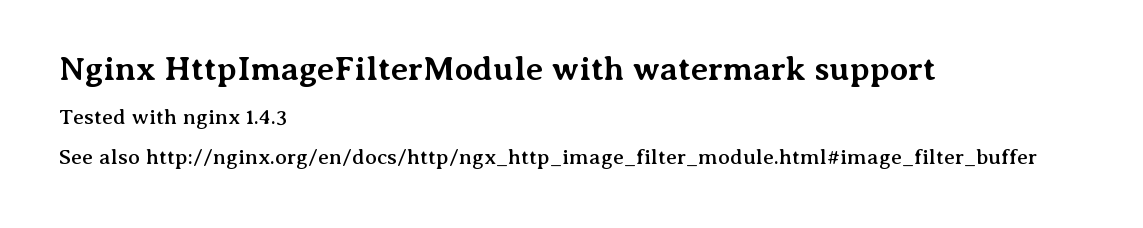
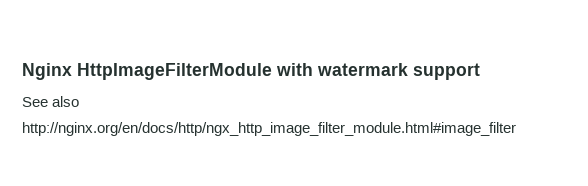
- Tested with nginx 1.4.3
- See also http://nginx.org/en/docs/http/ngx_http_image_filter_module.html#image_filter_buffer
+ See also http://nginx.org/en/docs/http/ngx_http_image_filter_module.html#image_filter

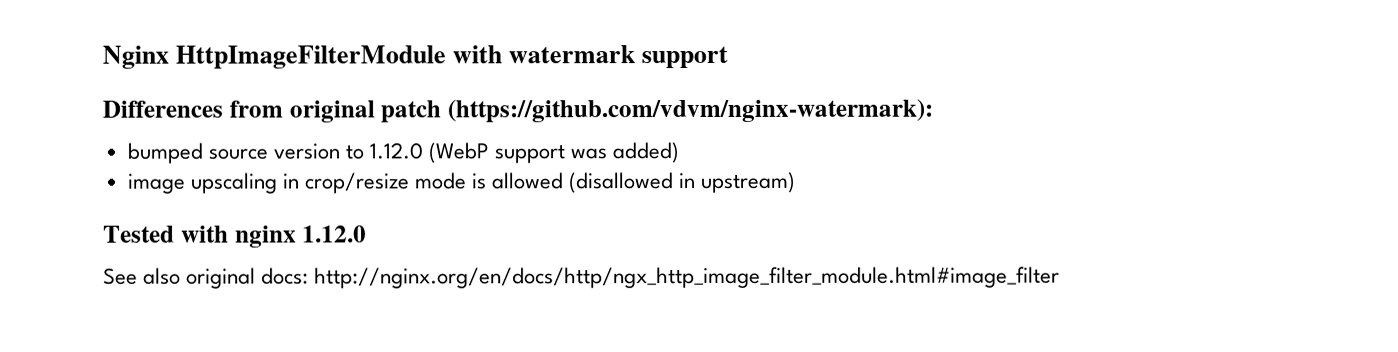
+ Differences from original patch (https://github.com/vdvm/nginx-watermark):
+ bumped source version to 1.12.0 (WebP support was added)
+ image upscaling in crop/resize mode is allowed (disallowed in upstream)
+ Tested with nginx 1.12.0
- See also http://nginx.org/en/docs/http/ngx_http_image_filter_module.html#image_filter
+ See also original docs: http://nginx.org/en/docs/http/ngx_http_image_filter_module.html#image_filter

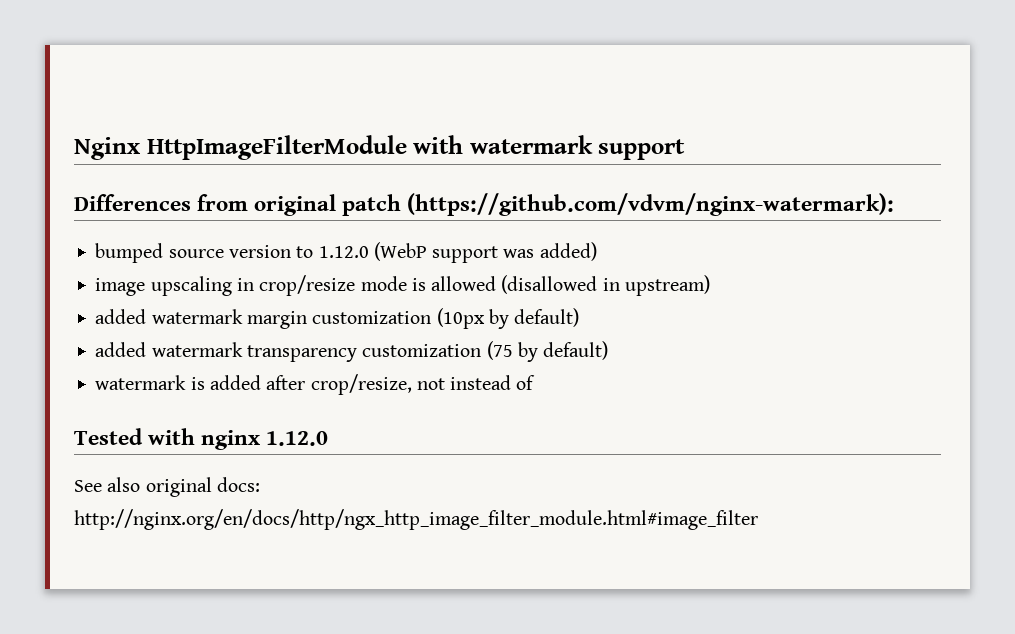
+ added watermark margin customization (10px by default)
+ added watermark transparency customization (75 by default)
+ watermark is added after crop/resize, not instead of

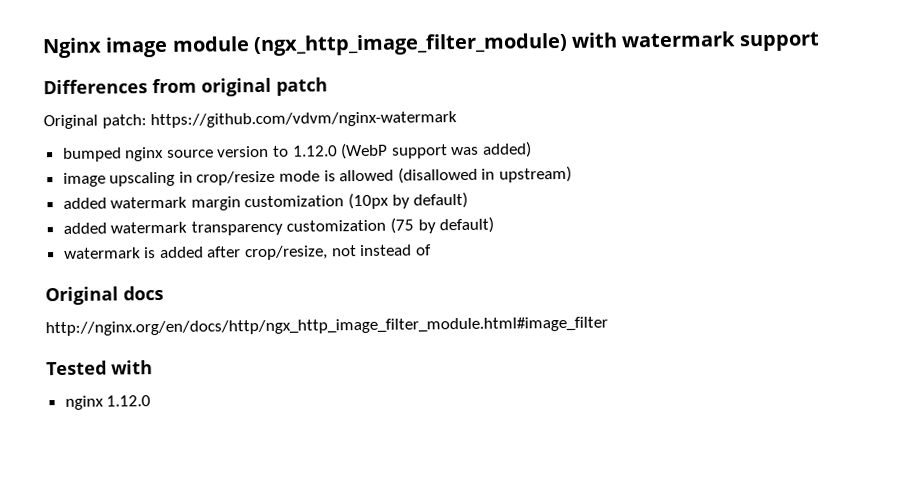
- Nginx HttpImageFilterModule with watermark support
+ Nginx image module (ngx_http_image_filter_module) with watermark support
- Differences from original patch (https://github.com/vdvm/nginx-watermark):
+ Differences from original patch
+ Original patch: https://github.com/vdvm/nginx-watermark
- bumped source version to 1.12.0 (WebP support was added)
+ bumped nginx source version to 1.12.0 (WebP support was added)
+ Original docs
+ http://nginx.org/en/docs/http/ngx_http_image_filter_module.html#image_filter
- Tested with nginx 1.12.0
+ Tested with
+ nginx 1.12.0
- See also original docs: http://nginx.org/en/docs/http/ngx_http_image_filter_module.html#image_filter

